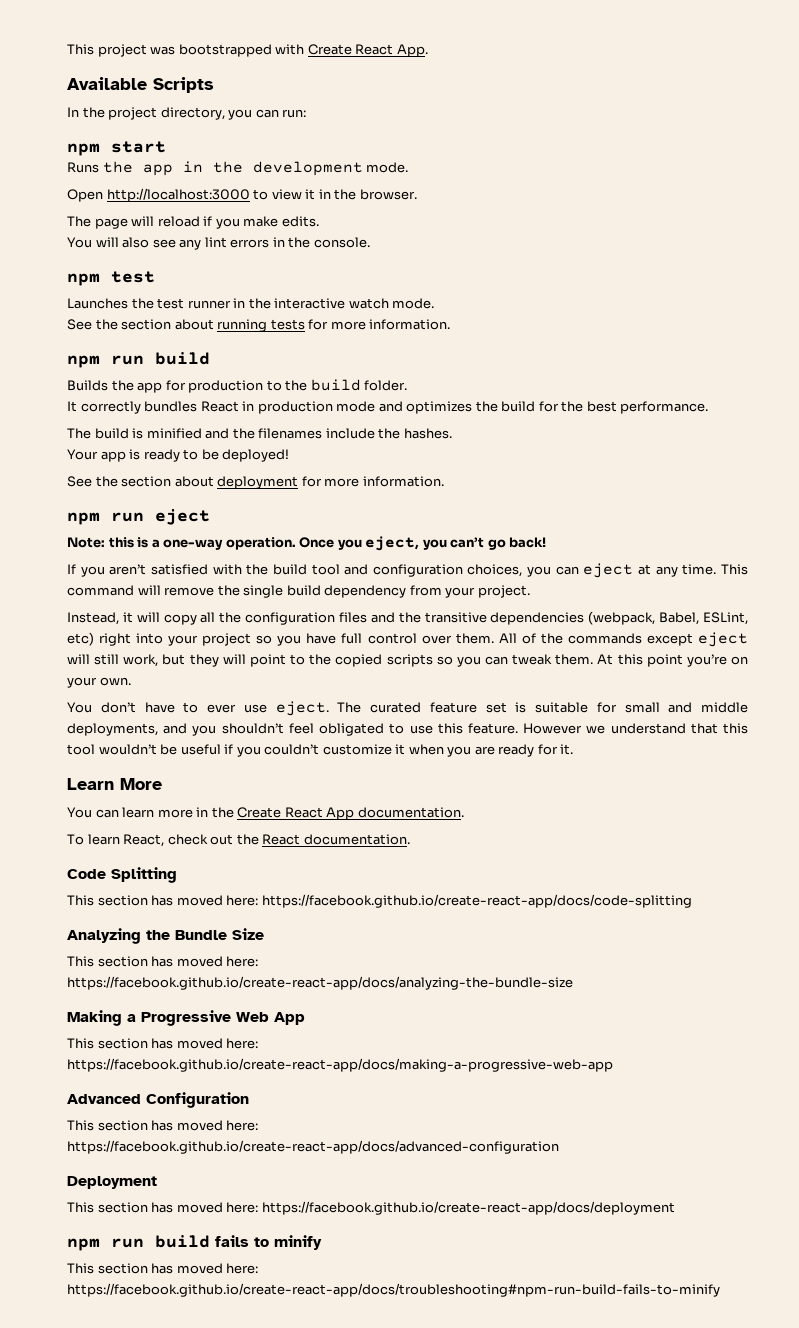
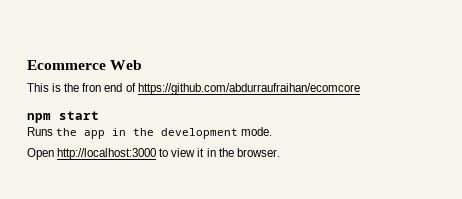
- This project was bootstrapped with Create React App.
- Available Scripts
- In the project directory, you can run:
+ Ecommerce Web
+ This is the fron end of https://github.com/abdurraufraihan/ecomcore
- The page will reload if you make edits.
- You will also see any lint errors in the console.
- npm test
- Launches the test runner in the interactive watch mode.
- See the section about running tests for more information.
- npm run build
- Builds the app for production to the build folder.
- It correctly bundles React in production mode and optimizes the build for the best performance.
- The build is minified and the filenames include the hashes.
- Your app is ready to be deployed!
- See the section about deployment for more information.
- npm run eject
- Note: this is a one-way operation. Once you eject, you can’t go back!
- If you aren’t satisfied with the build tool and configuration choices, you can eject at any time. This command will remove the single build dependency from your project.
- Instead, it will copy all the configuration files and the transitive dependencies (webpack, Babel, ESLint, etc) right into your project so you have full control over them. All of the commands except eject will still work, but they will point to the copied scripts so you can tweak them. At this point you’re on your own.
- You don’t have to ever use eject. The curated feature set is suitable for small and middle deployments, and you shouldn’t feel obligated to use this feature. However we understand that this tool wouldn’t be useful if you couldn’t customize it when you are ready for it.
- Learn More
- You can learn more in the Create React App documentation.
- To learn React, check out the React documentation.
- Code Splitting
- This section has moved here: https://facebook.github.io/create-react-app/docs/code-splitting
- Analyzing the Bundle Size
- This section has moved here: https://facebook.github.io/create-react-app/docs/analyzing-the-bundle-size
- Making a Progressive Web App
- This section has moved here: https://facebook.github.io/create-react-app/docs/making-a-progressive-web-app
- Advanced Configuration
- This section has moved here: https://facebook.github.io/create-react-app/docs/advanced-configuration
- Deployment
- This section has moved here: https://facebook.github.io/create-react-app/docs/deployment
- npm run build fails to minify
- This section has moved here: https://facebook.github.io/create-react-app/docs/troubleshooting#npm-run-build-fails-to-minify

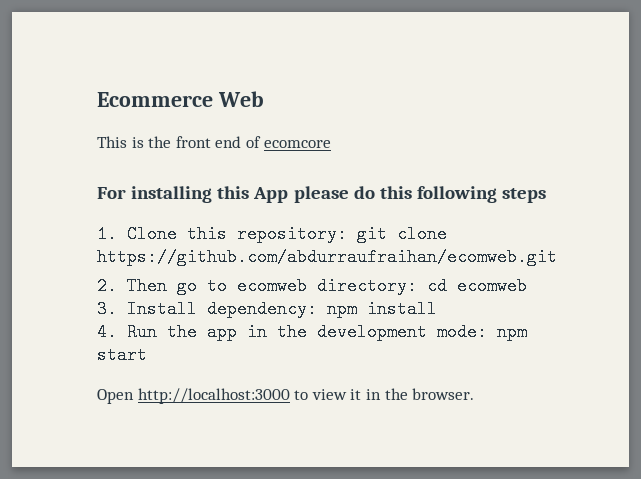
- This is the fron end of https://github.com/abdurraufraihan/ecomcore
- npm start
- Runs the app in the development mode.
+ This is the front end of ecomcore
+ For installing this App please do this following steps
+ 1. Clone this repository: git clone https://github.com/abdurraufraihan/ecomweb.git
+ 2. Then go to ecomweb directory: cd ecomweb
+ 3. Install dependency: npm install
+ 4. Run the app in the development mode: npm start

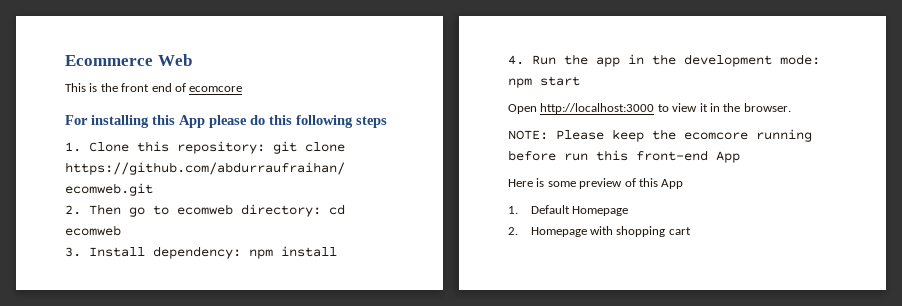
+ NOTE: Please keep the ecomcore running before run this front-end App
+ Here is some preview of this App
+ 1. Default Homepage
+ 2. Homepage with shopping cart

